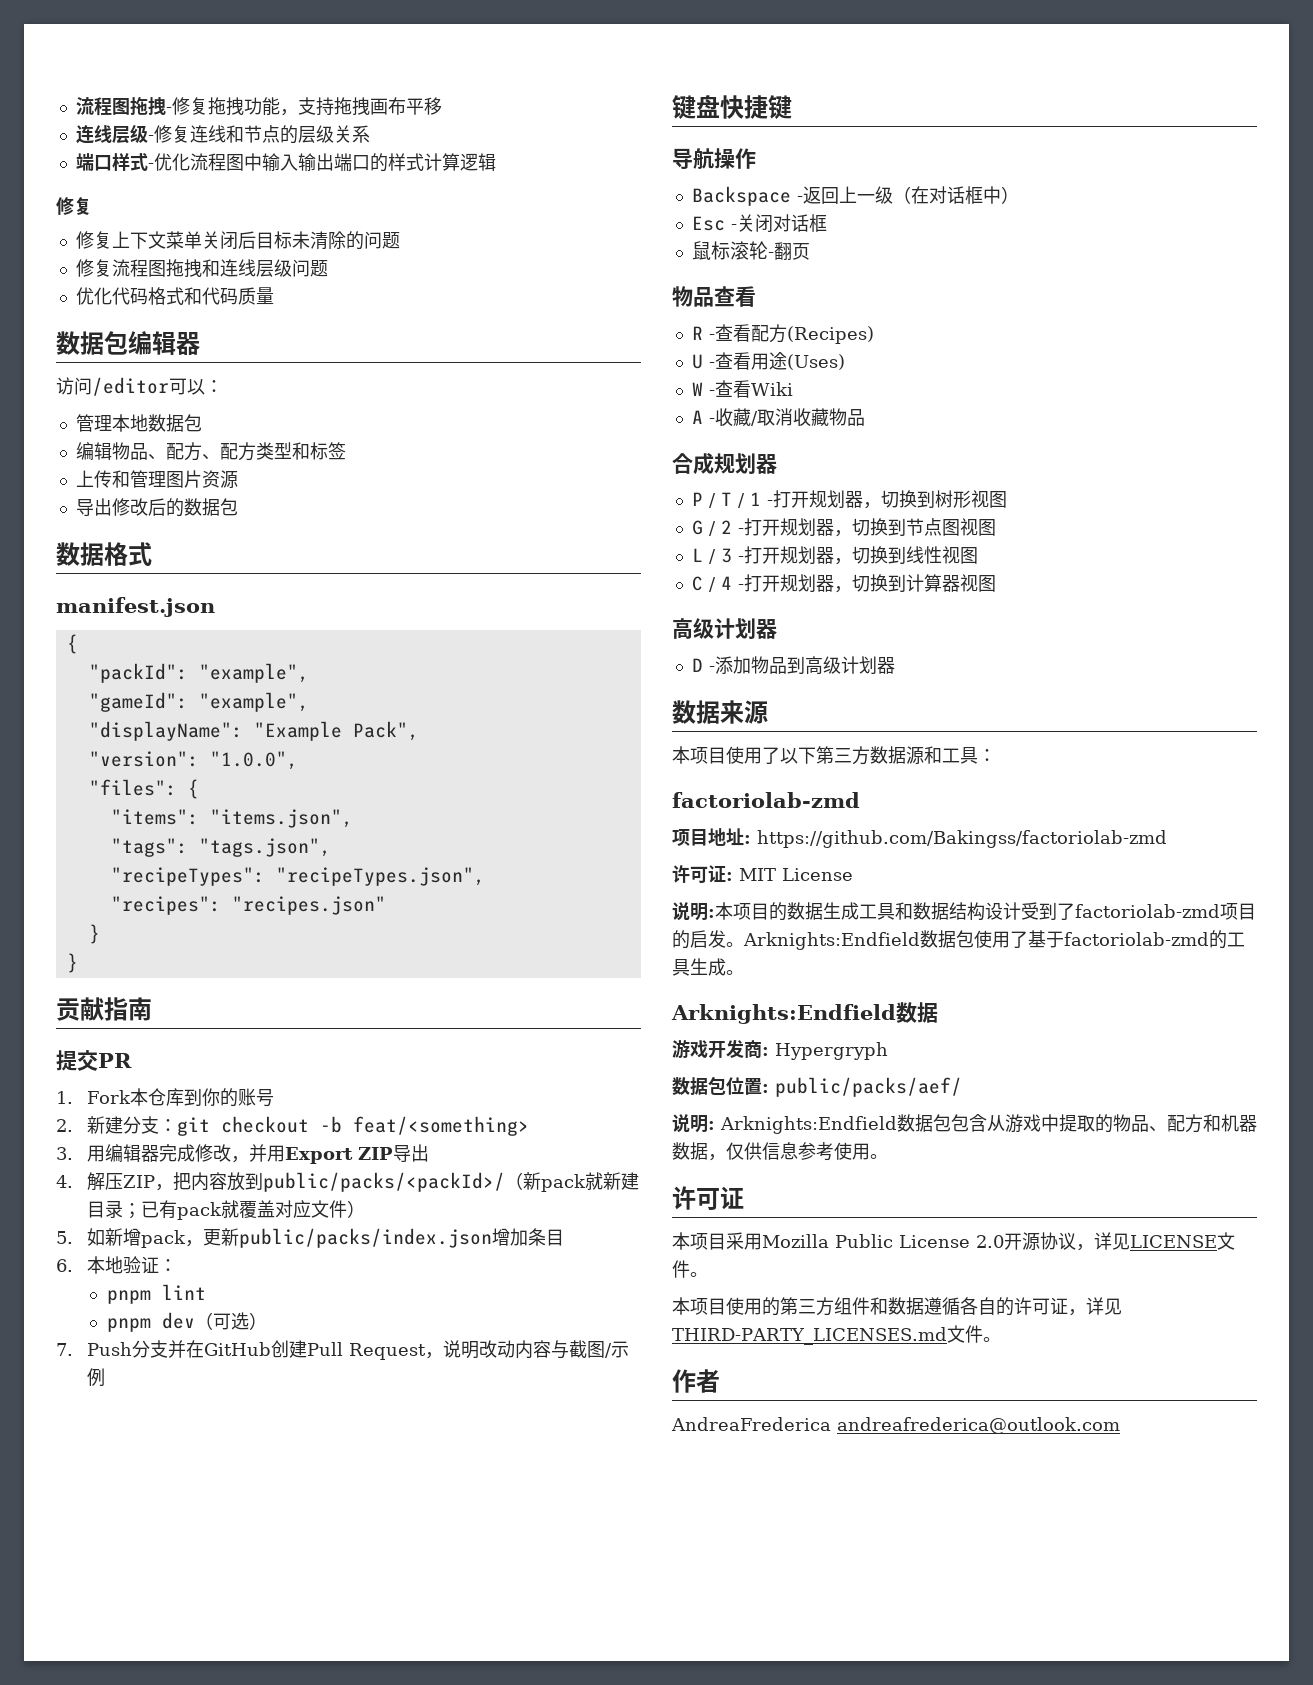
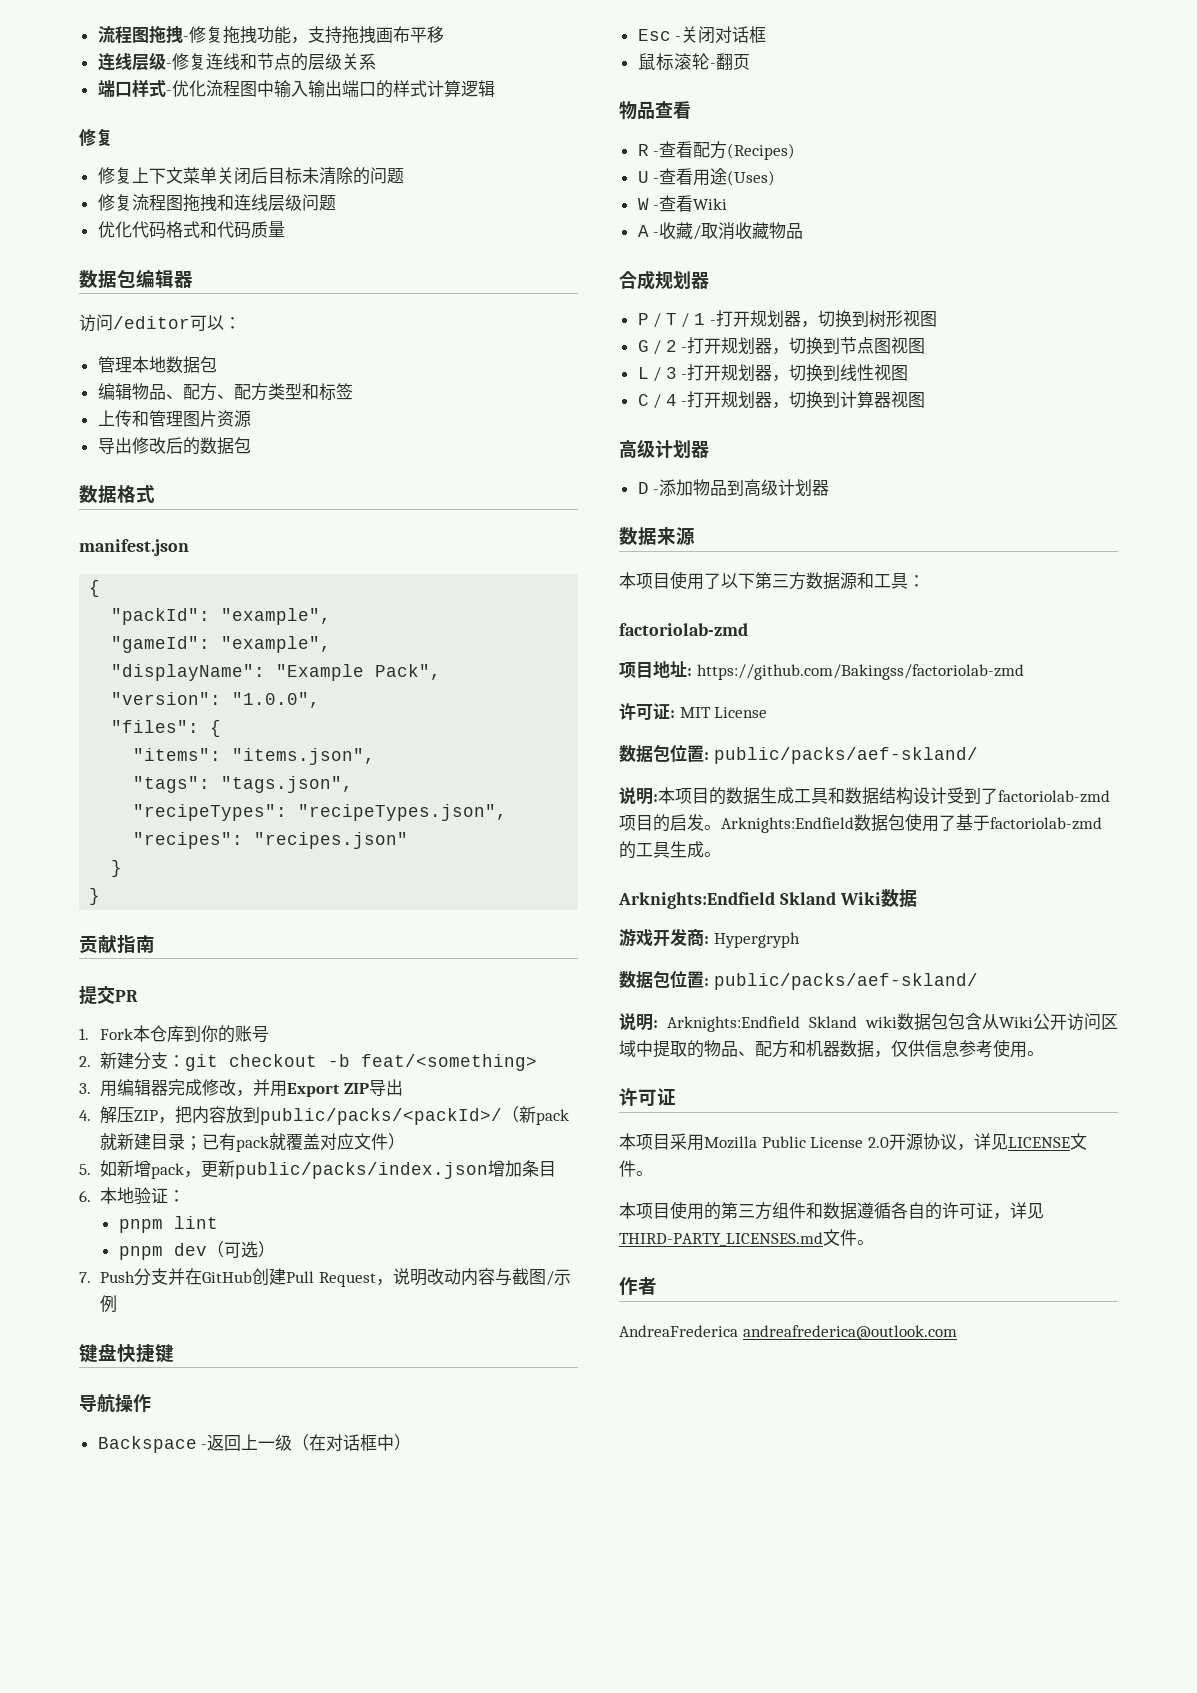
  许可证: MIT License
+ 数据包位置: public/packs/aef-skland/
  Arknights:Endfield数据包使用了基于factoriolab-zmd的工具生成。
- Arknights:Endfield数据
+ Arknights:Endfield Skland Wiki数据
  游戏开发商: Hypergryph
- 数据包位置: public/packs/aef/
+ 数据包位置: public/packs/aef-skland/
- 说明: Arknights:Endfield数据包包含从游戏中提取的物品、配方和机器数据，仅供信息参考使用。
+ 说明: Arknights:Endfield Skland wiki数据包包含从Wiki公开访问区域中提取的物品、配方和机器数据，仅供信息参考使用。

